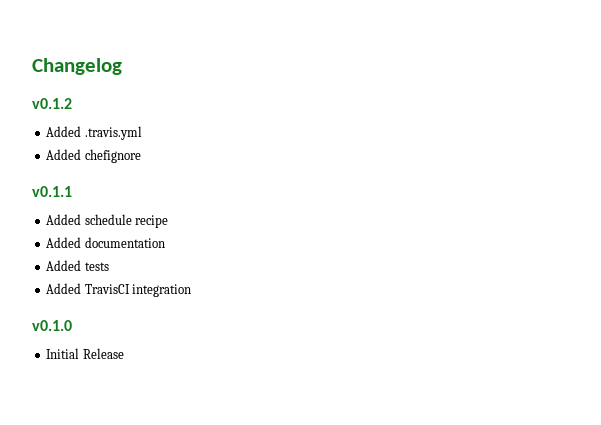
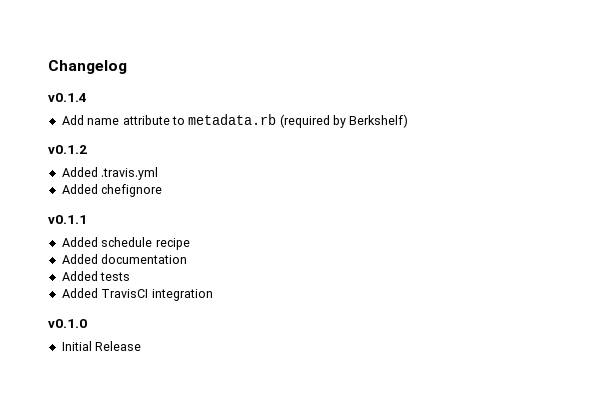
+ v0.1.4
+ Add name attribute to metadata.rb (required by Berkshelf)

